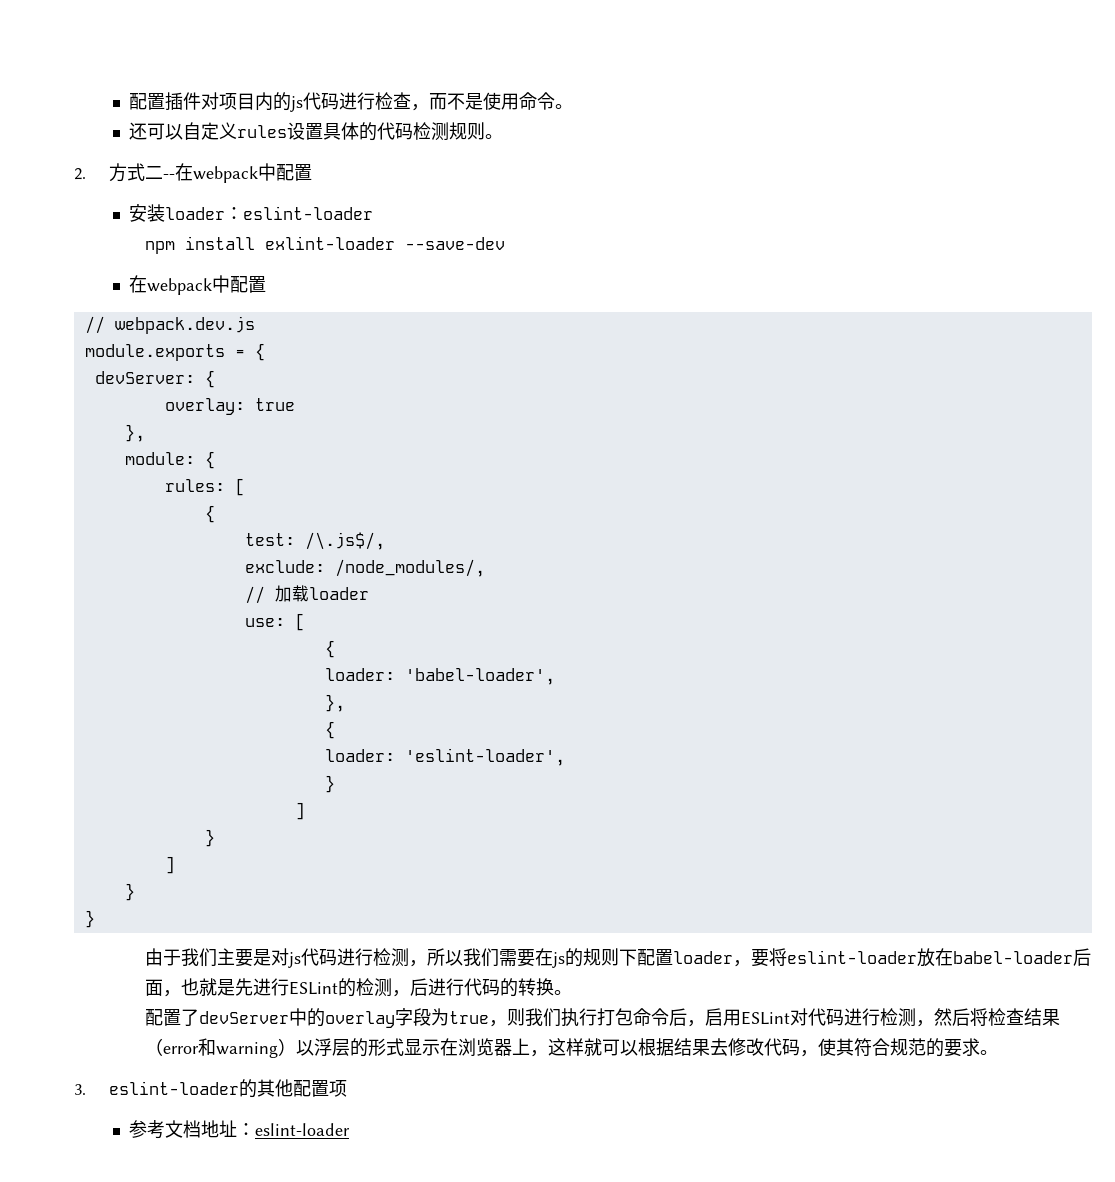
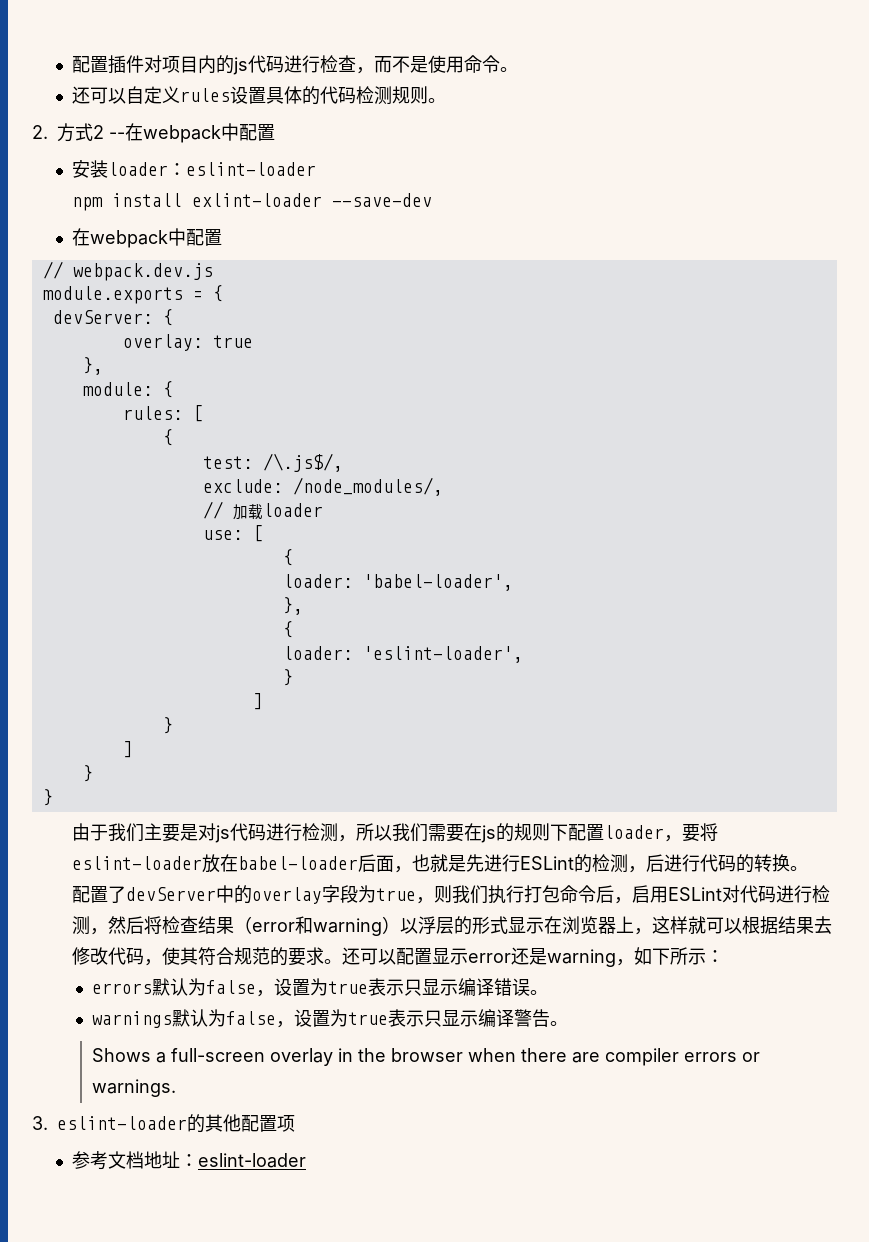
- 2.方式二--在webpack中配置
+ 2.方式2 --在webpack中配置
+ 还可以配置显示error还是warning，如下所示：
+ errors默认为false，设置为true表示只显示编译错误。
+ warnings默认为false，设置为true表示只显示编译警告。
+ Shows a full-screen overlay in the browser when there are compiler errors or warnings.

